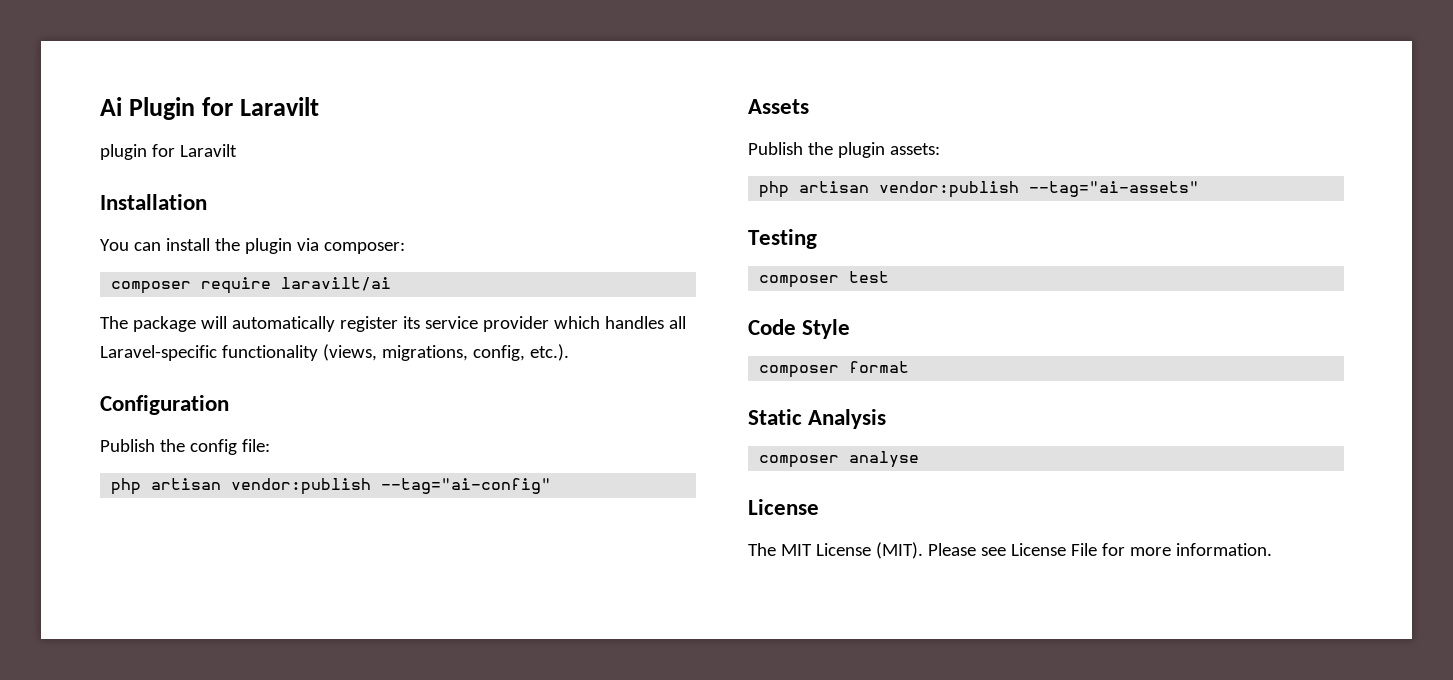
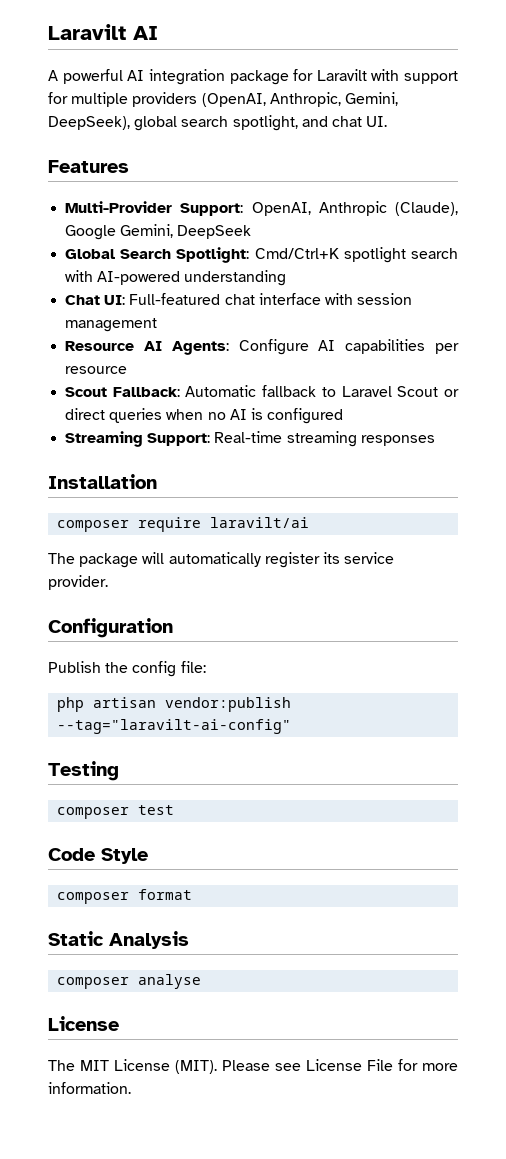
- Ai Plugin for Laravilt
- plugin for Laravilt
+ Laravilt AI
+ A powerful AI integration package for Laravilt with support for multiple providers (OpenAI, Anthropic, Gemini, DeepSeek), global search spotlight, and chat UI.
+ Features
+ Multi-Provider Support: OpenAI, Anthropic (Claude), Google Gemini, DeepSeek
+ Global Search Spotlight: Cmd/Ctrl+K spotlight search with AI-powered understanding
+ Chat UI: Full-featured chat interface with session management
+ Resource AI Agents: Configure AI capabilities per resource
+ Scout Fallback: Automatic fallback to Laravel Scout or direct queries when no AI is configured
+ Streaming Support: Real-time streaming responses
  Installation
- You can install the plugin via composer:
- The package will automatically register its service provider which handles all Laravel-specific functionality (views, migrations, config, etc.).
+ The package will automatically register its service provider.
- php artisan vendor:publish --tag="ai-config"
- Assets
- Publish the plugin assets:
- php artisan vendor:publish --tag="ai-assets"
+ php artisan vendor:publish --tag="laravilt-ai-config"

